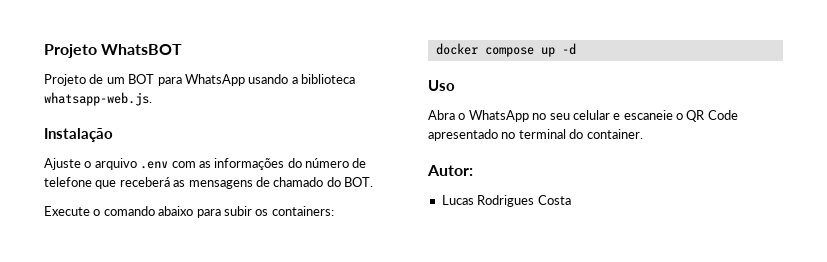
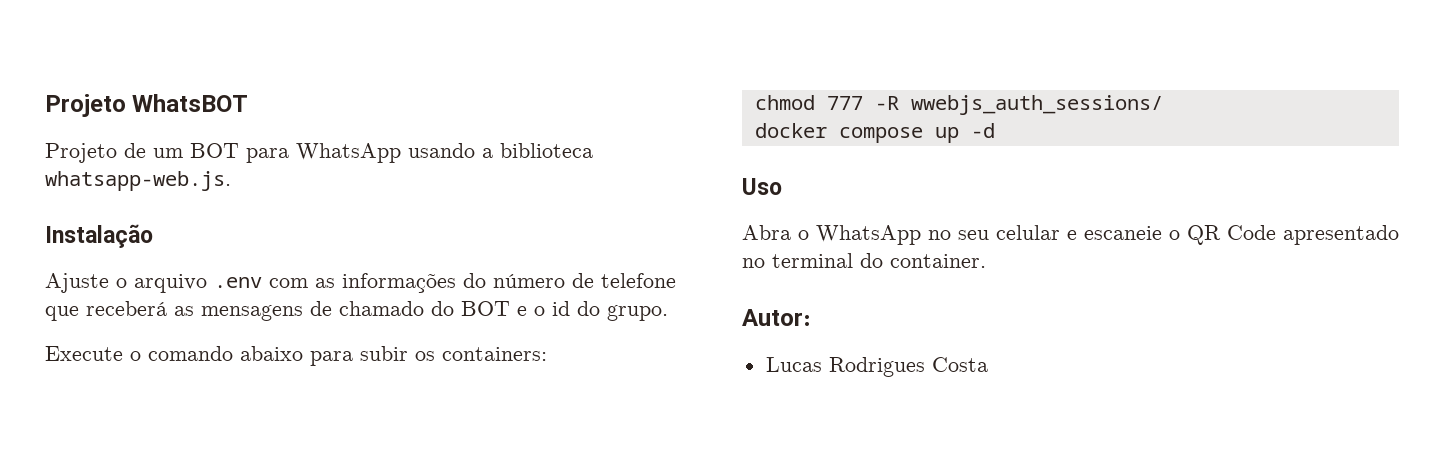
- Ajuste o arquivo .env com as informações do número de telefone que receberá as mensagens de chamado do BOT.
+ Ajuste o arquivo .env com as informações do número de telefone que receberá as mensagens de chamado do BOT e o id do grupo.
+ chmod 777 -R wwebjs_auth_sessions/

